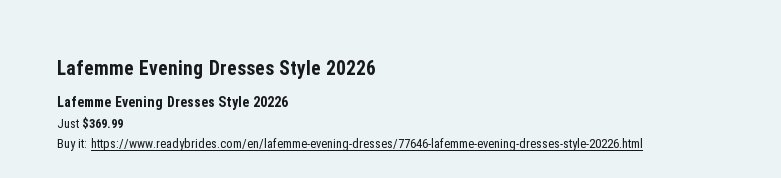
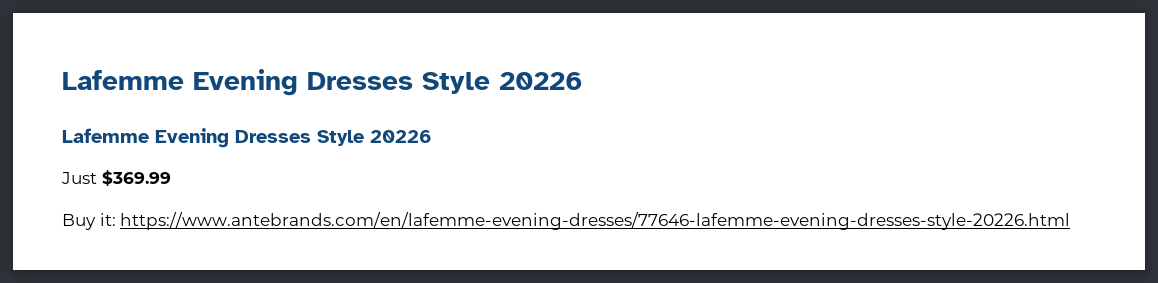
- Buy it: https://www.readybrides.com/en/lafemme-evening-dresses/77646-lafemme-evening-dresses-style-20226.html
+ Buy it: https://www.antebrands.com/en/lafemme-evening-dresses/77646-lafemme-evening-dresses-style-20226.html

